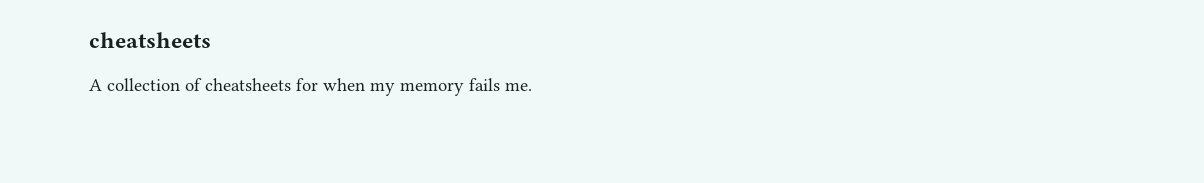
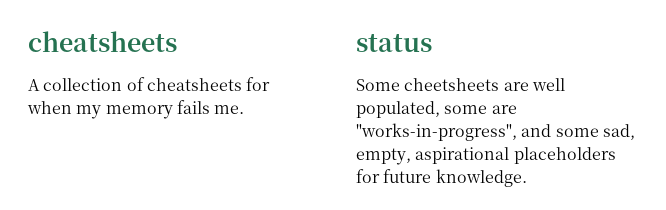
+ status
+ Some cheetsheets are well populated, some are "works-in-progress", and some sad, empty, aspirational placeholders for future knowledge.

